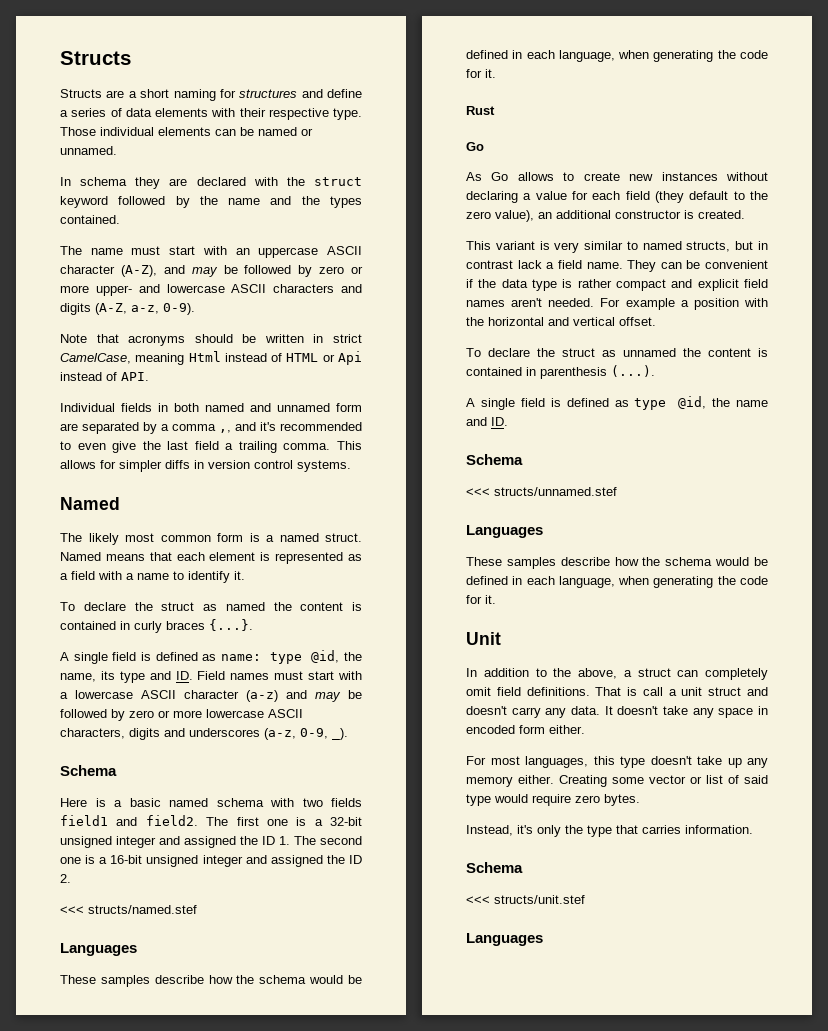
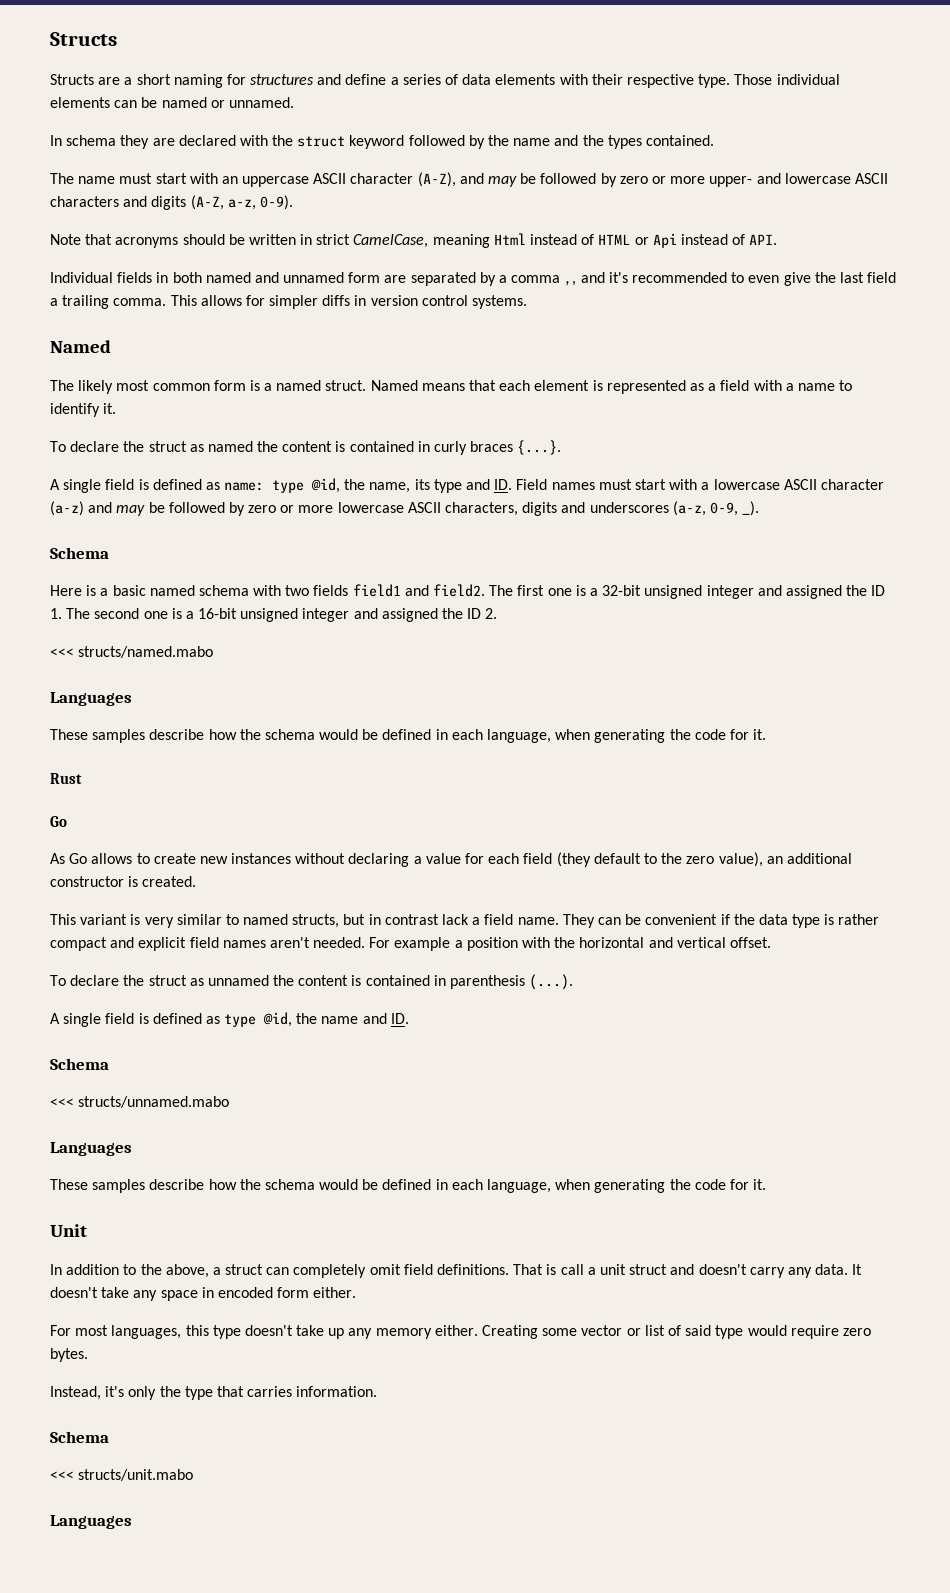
- <<< structs/named.stef
+ <<< structs/named.mabo
- <<< structs/unnamed.stef
+ <<< structs/unnamed.mabo
- <<< structs/unit.stef
+ <<< structs/unit.mabo

